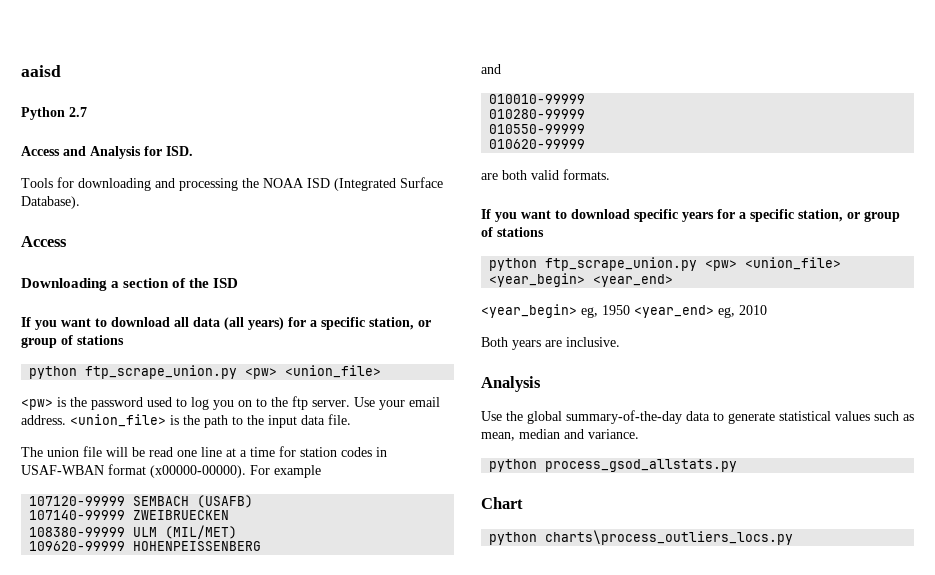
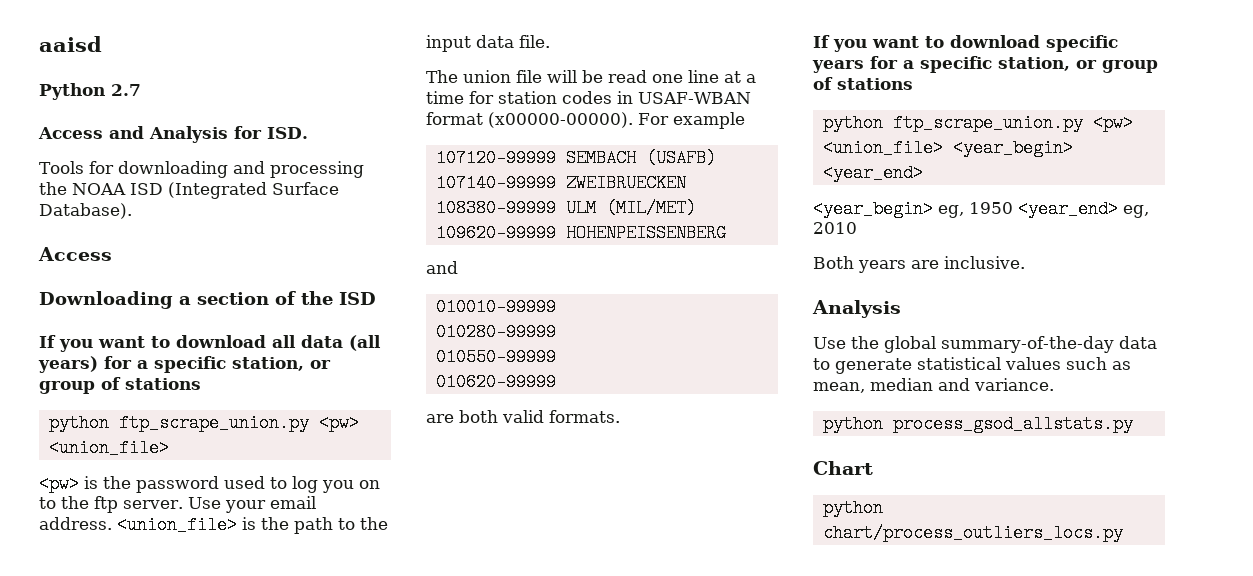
- python charts\process_outliers_locs.py
+ python chart/process_outliers_locs.py

